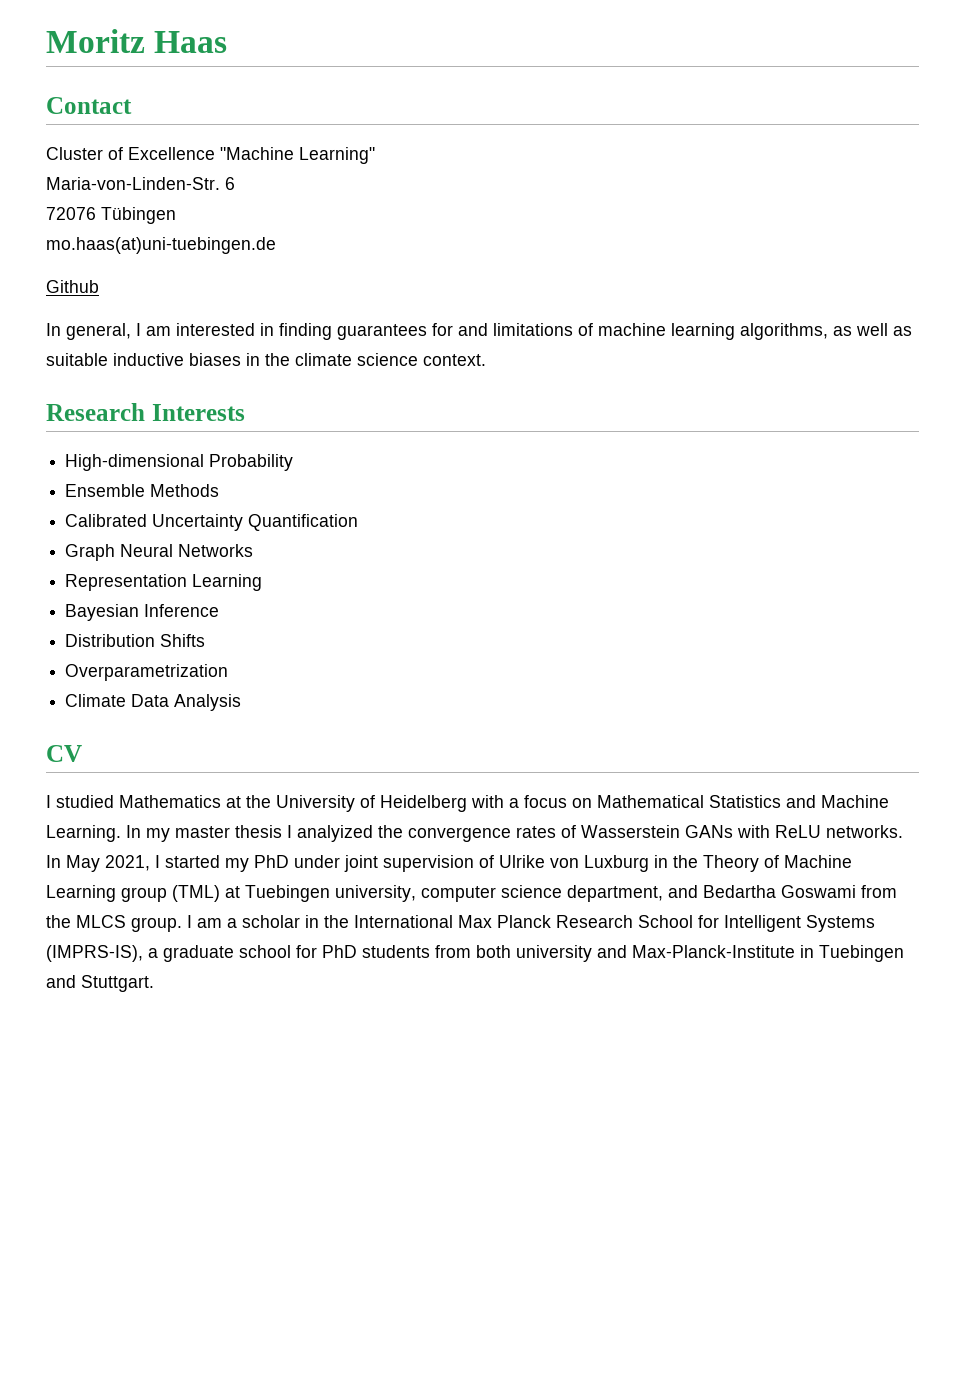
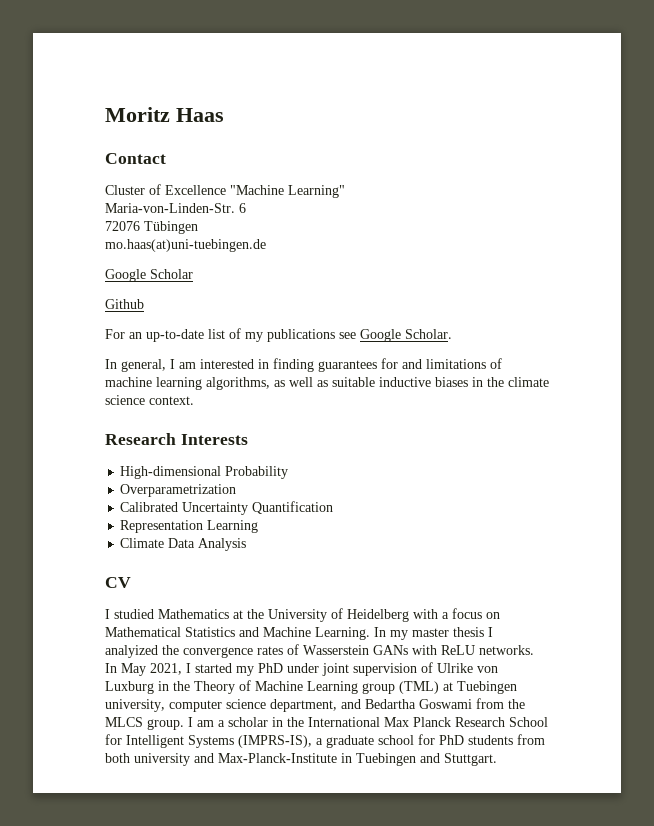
+ Google Scholar
+ For an up-to-date list of my publications see Google Scholar.
- Ensemble Methods
+ Overparametrization
- Graph Neural Networks
- Bayesian Inference
- Distribution Shifts
- Overparametrization

